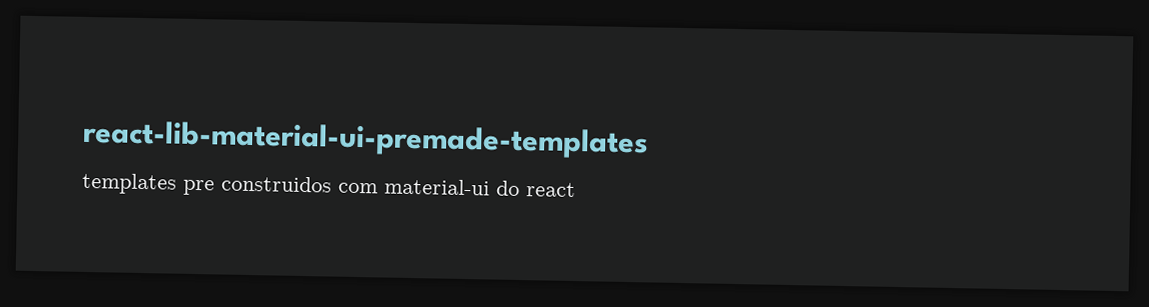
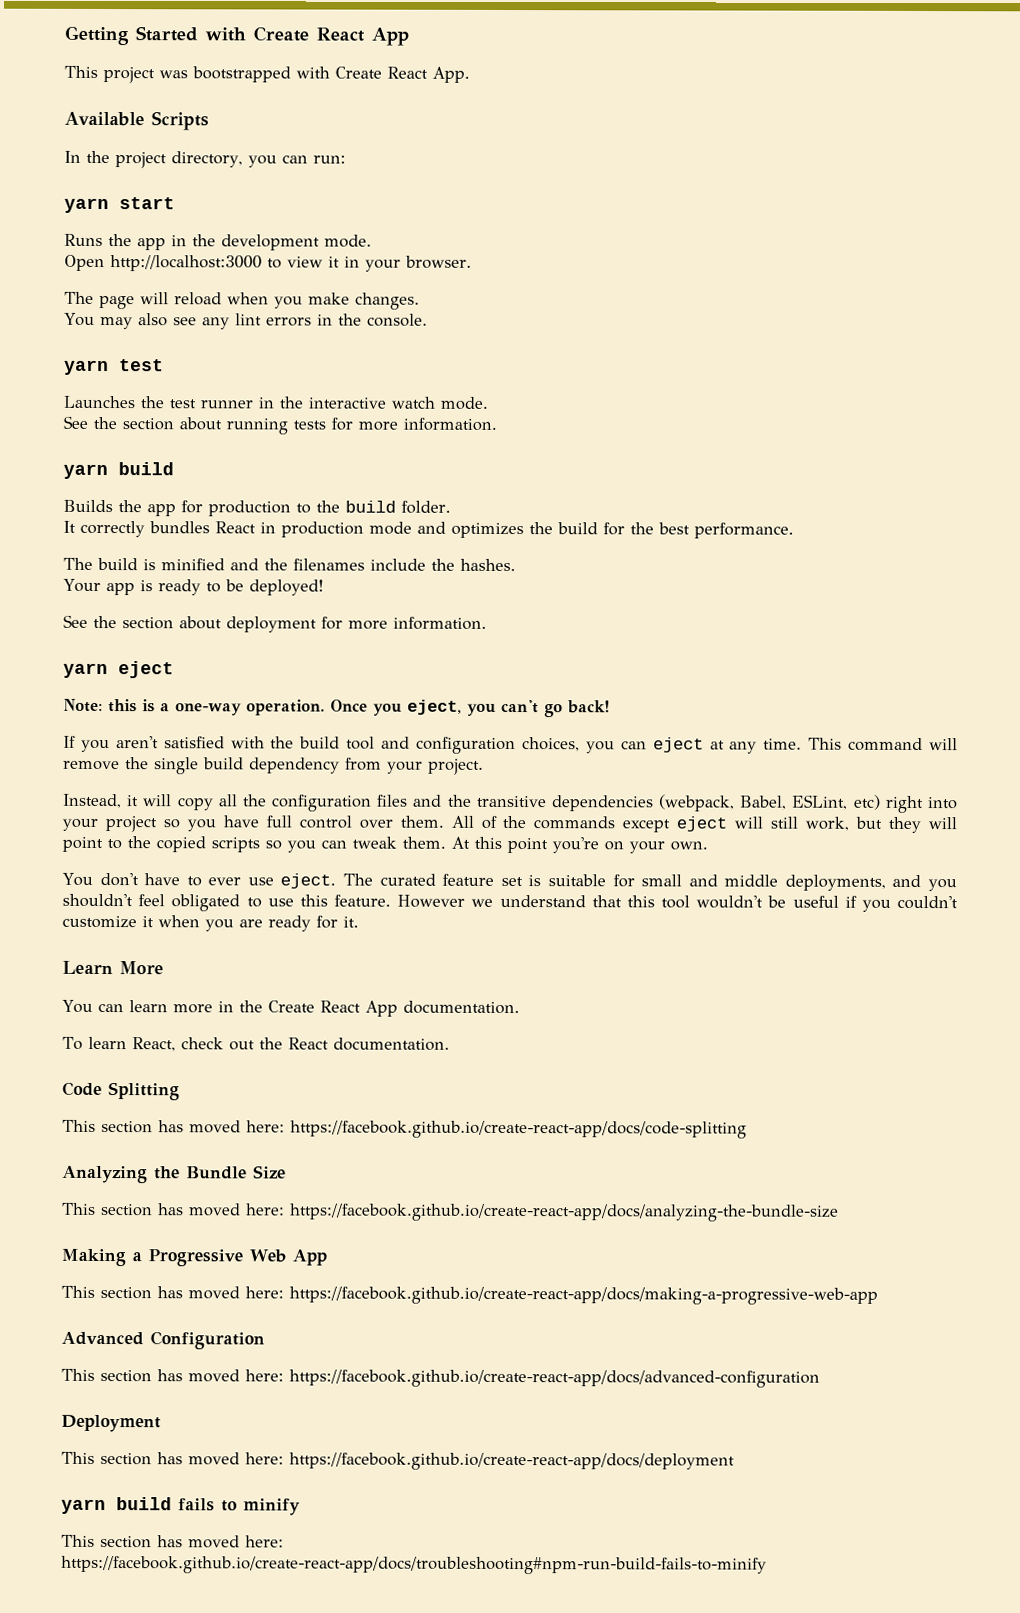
- react-lib-material-ui-premade-templates
- templates pre construidos com material-ui do react
+ Getting Started with Create React App
+ This project was bootstrapped with Create React App.
+ Available Scripts
+ In the project directory, you can run:
+ yarn start
+ Runs the app in the development mode.
+ Open http://localhost:3000 to view it in your browser.
+ The page will reload when you make changes.
+ You may also see any lint errors in the console.
+ yarn test
+ Launches the test runner in the interactive watch mode.
+ See the section about running tests for more information.
+ yarn build
+ Builds the app for production to the build folder.
+ It correctly bundles React in production mode and optimizes the build for the best performance.
+ The build is minified and the filenames include the hashes.
+ Your app is ready to be deployed!
+ See the section about deployment for more information.
+ yarn eject
+ Note: this is a one-way operation. Once you eject, you can't go back!
+ If you aren't satisfied with the build tool and configuration choices, you can eject at any time. This command will remove the single build dependency from your project.
+ Instead, it will copy all the configuration files and the transitive dependencies (webpack, Babel, ESLint, etc) right into your project so you have full control over them. All of the commands except eject will still work, but they will point to the copied scripts so you can tweak them. At this point you're on your own.
+ You don't have to ever use eject. The curated feature set is suitable for small and middle deployments, and you shouldn't feel obligated to use this feature. However we understand that this tool wouldn't be useful if you couldn't customize it when you are ready for it.
+ Learn More
+ You can learn more in the Create React App documentation.
+ To learn React, check out the React documentation.
+ Code Splitting
+ This section has moved here: https://facebook.github.io/create-react-app/docs/code-splitting
+ Analyzing the Bundle Size
+ This section has moved here: https://facebook.github.io/create-react-app/docs/analyzing-the-bundle-size
+ Making a Progressive Web App
+ This section has moved here: https://facebook.github.io/create-react-app/docs/making-a-progressive-web-app
+ Advanced Configuration
+ This section has moved here: https://facebook.github.io/create-react-app/docs/advanced-configuration
+ Deployment
+ This section has moved here: https://facebook.github.io/create-react-app/docs/deployment
+ yarn build fails to minify
+ This section has moved here: https://facebook.github.io/create-react-app/docs/troubleshooting#npm-run-build-fails-to-minify

